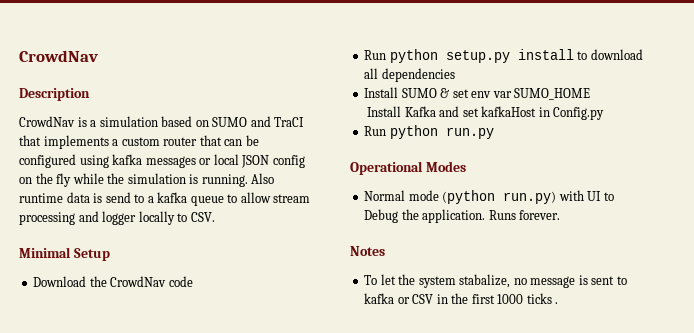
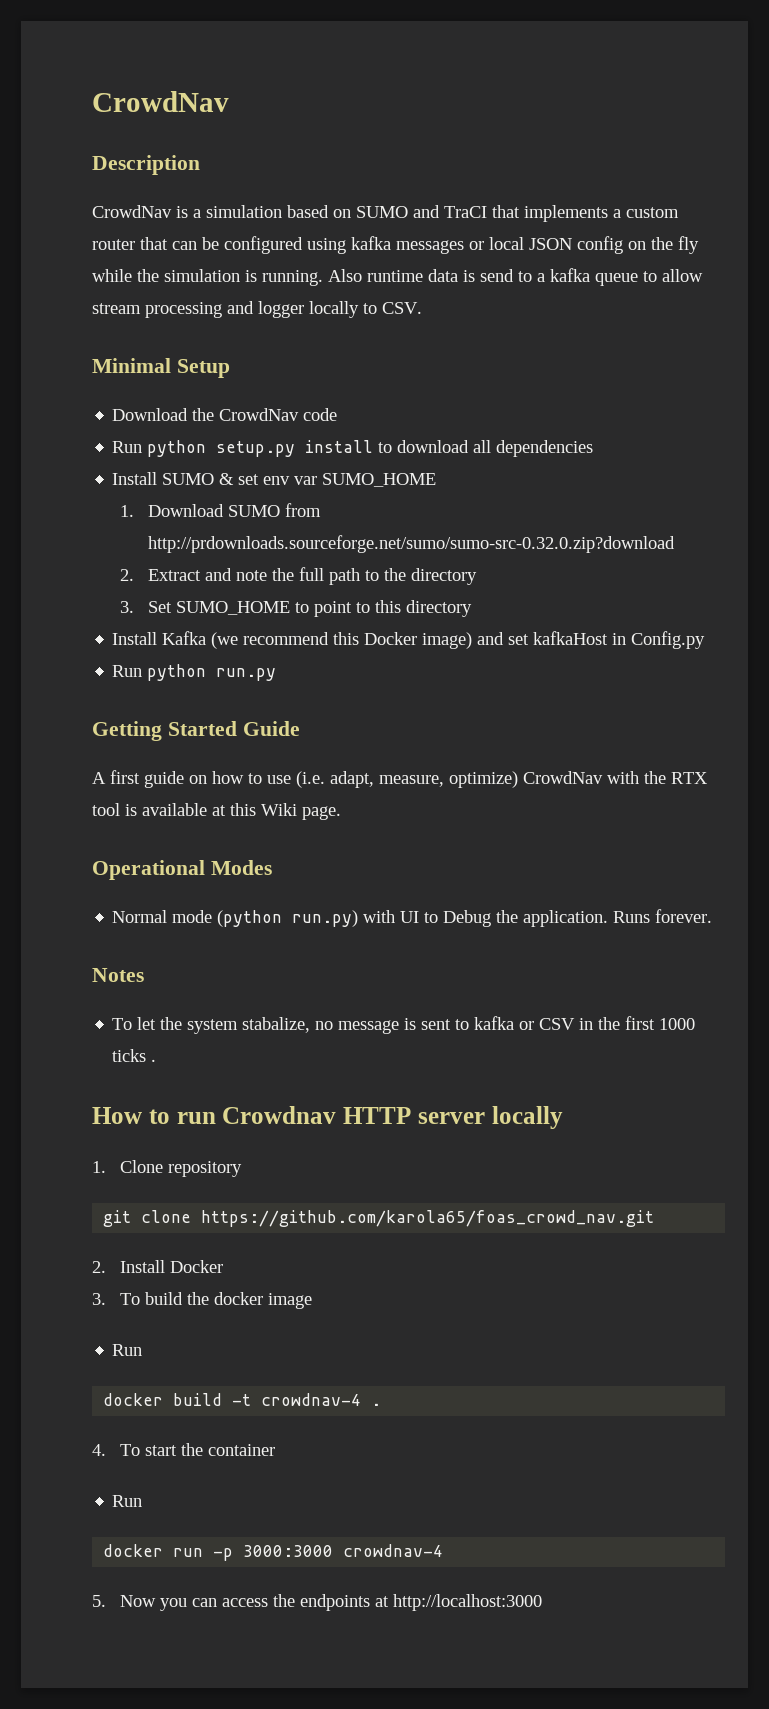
- Install Kafka and set kafkaHost in Config.py
+ 1. Download SUMO from http://prdownloads.sourceforge.net/sumo/sumo-src-0.32.0.zip?download
+ 2. Extract and note the full path to the directory
+ 3. Set SUMO_HOME to point to this directory
+ Install Kafka (we recommend this Docker image) and set kafkaHost in Config.py
+ Getting Started Guide
+ A first guide on how to use (i.e. adapt, measure, optimize) CrowdNav with the RTX tool is available at this Wiki page.
+ How to run Crowdnav HTTP server locally
+ 1. Clone repository
+ git clone https://github.com/karola65/foas_crowd_nav.git
+ 2. Install Docker
+ 3. To build the docker image
+ Run
+ docker build -t crowdnav-4 .
+ 4. To start the container
+ Run
+ docker run -p 3000:3000 crowdnav-4
+ 5. Now you can access the endpoints at http://localhost:3000

